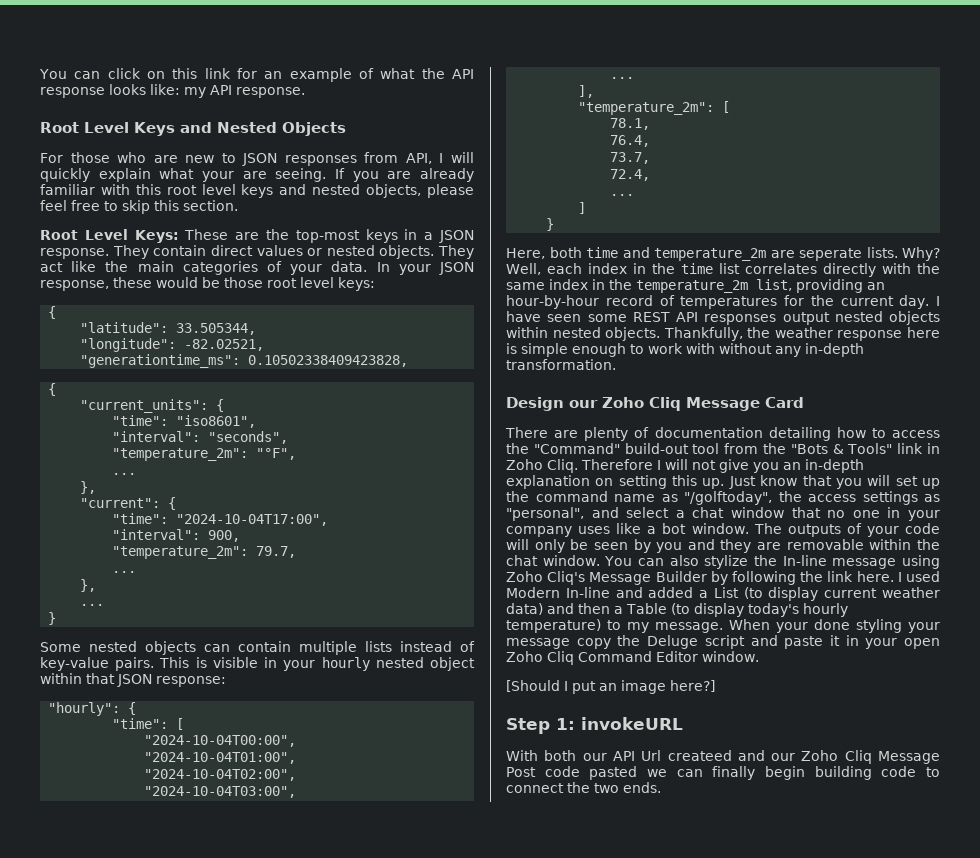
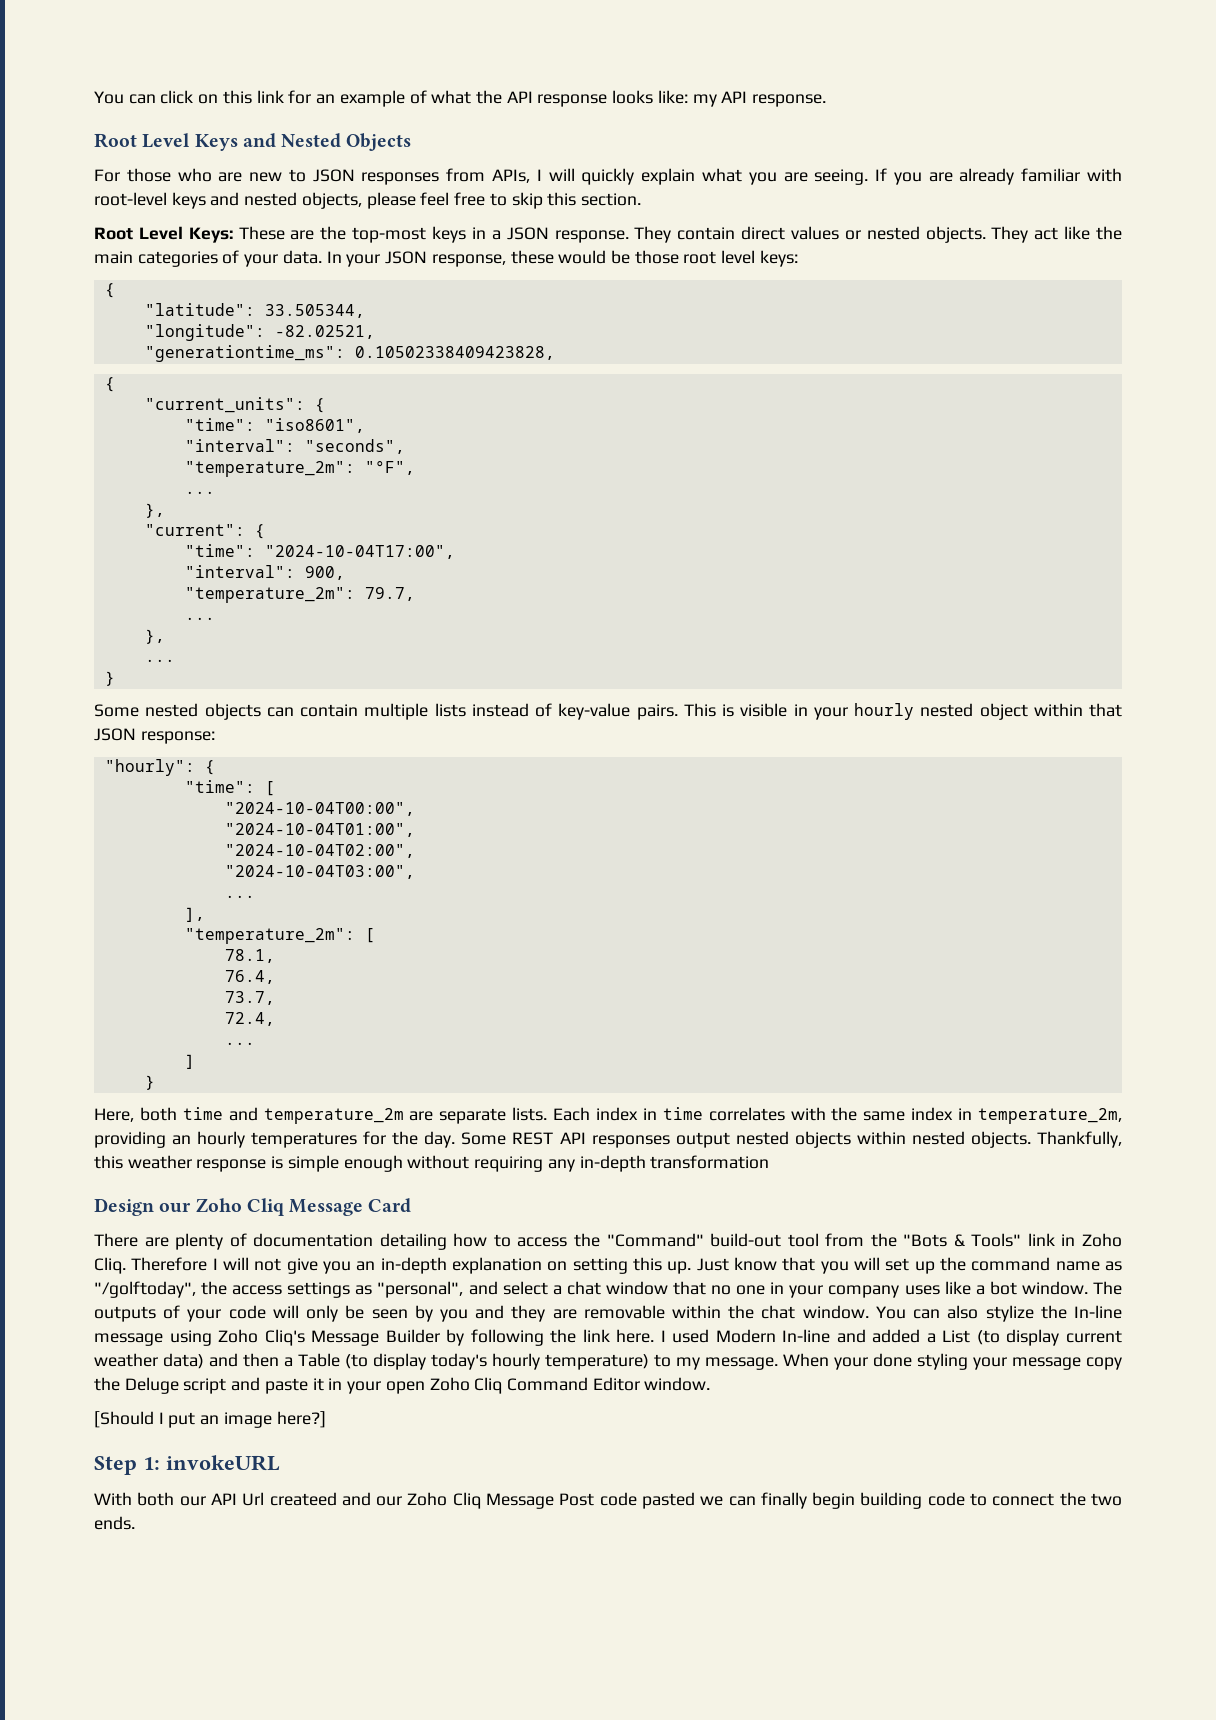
- For those who are new to JSON responses from API, I will quickly explain what your are seeing.
+ For those who are new to JSON responses from APIs, I will quickly explain what you are seeing.
- If you are already familiar with this root level keys and nested objects, please feel free to skip this section.
+ If you are already familiar with root-level keys and nested objects, please feel free to skip this section.
- Here, both time and temperature_2m are seperate lists. Why? Well, each index in the time list correlates directly with the same index in the temperature_2m list, providing an hour-by-hour record of temperatures for the current day. I have seen some REST API responses output nested objects within nested objects.
+ Here, both time and temperature_2m are separate lists. Each index in time correlates with the same index in temperature_2m, providing an hourly temperatures for the day. Some REST API responses output nested objects within nested objects.
- Thankfully, the weather response here is simple enough to work with without any in-depth transformation.
+ Thankfully, this weather response is simple enough without requiring any in-depth transformation

